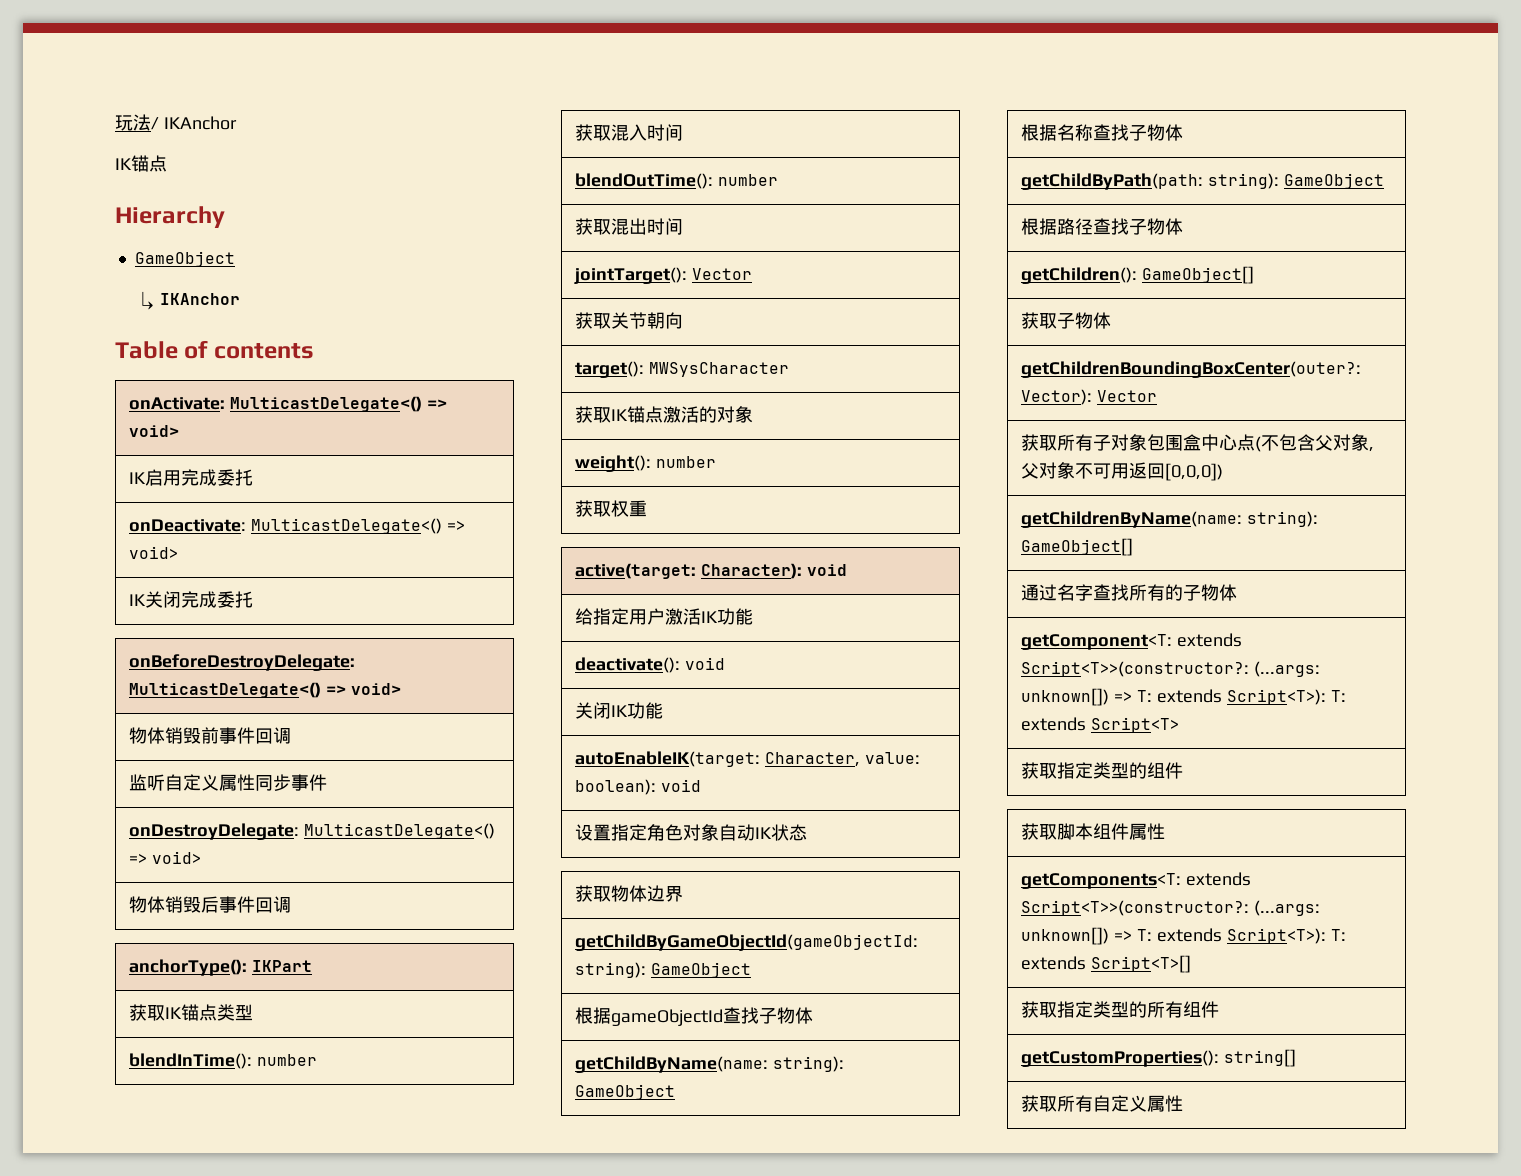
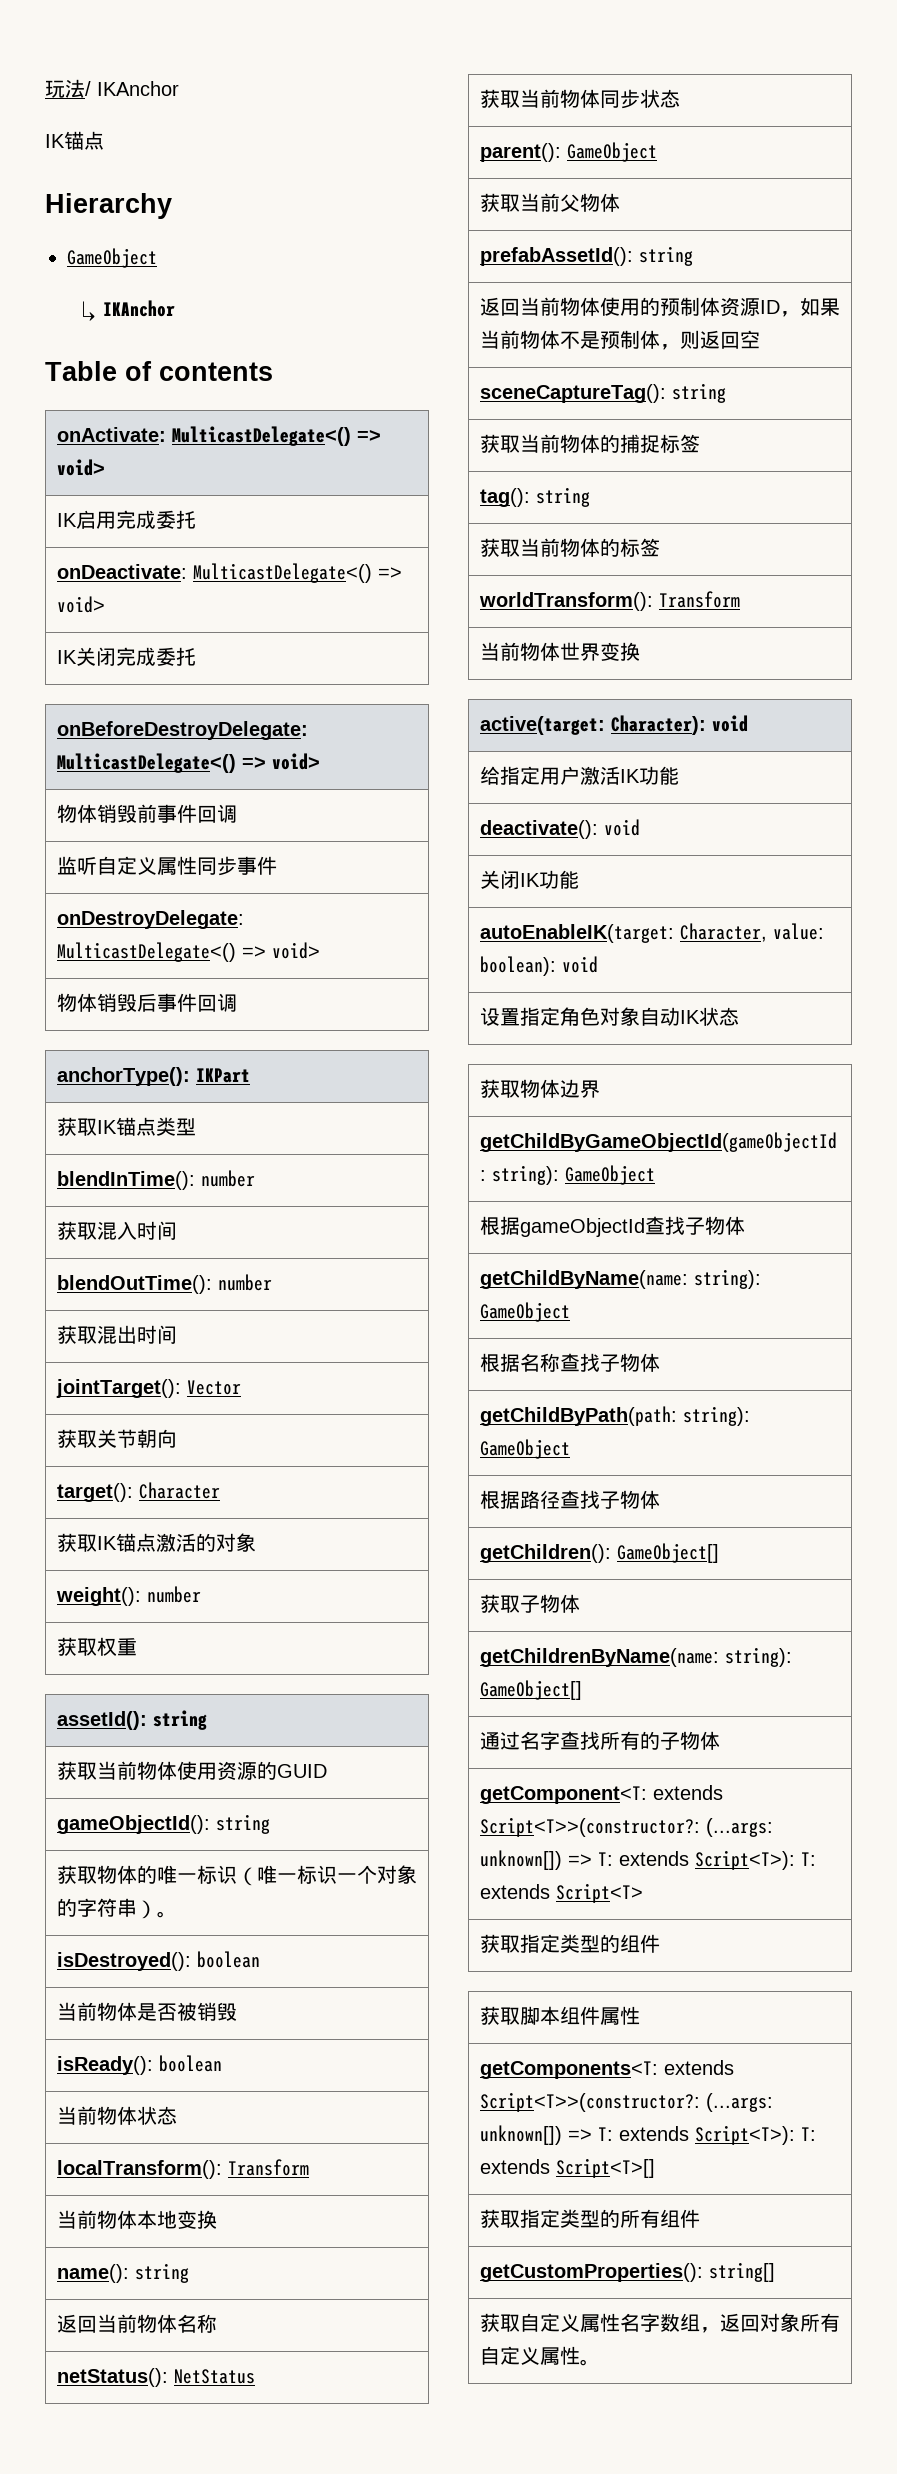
- target(): MWSysCharacter
+ target(): Character
+ assetId(): string
+ 获取当前物体使用资源的GUID
+ gameObjectId(): string
+ 获取物体的唯一标识（唯一标识一个对象的字符串）。
+ isDestroyed(): boolean
+ 当前物体是否被销毁
+ isReady(): boolean
+ 当前物体状态
+ localTransform(): Transform
+ 当前物体本地变换
+ name(): string
+ 返回当前物体名称
+ netStatus(): NetStatus
+ 获取当前物体同步状态
+ parent(): GameObject
+ 获取当前父物体
+ prefabAssetId(): string
+ 返回当前物体使用的预制体资源ID，如果当前物体不是预制体，则返回空
+ sceneCaptureTag(): string
+ 获取当前物体的捕捉标签
+ tag(): string
+ 获取当前物体的标签
+ worldTransform(): Transform
+ 当前物体世界变换
- getChildrenBoundingBoxCenter(outer?: Vector): Vector
- 获取所有子对象包围盒中心点(不包含父对象,父对象不可用返回[0,0,0])
- 获取所有自定义属性
+ 获取自定义属性名字数组，返回对象所有自定义属性。

